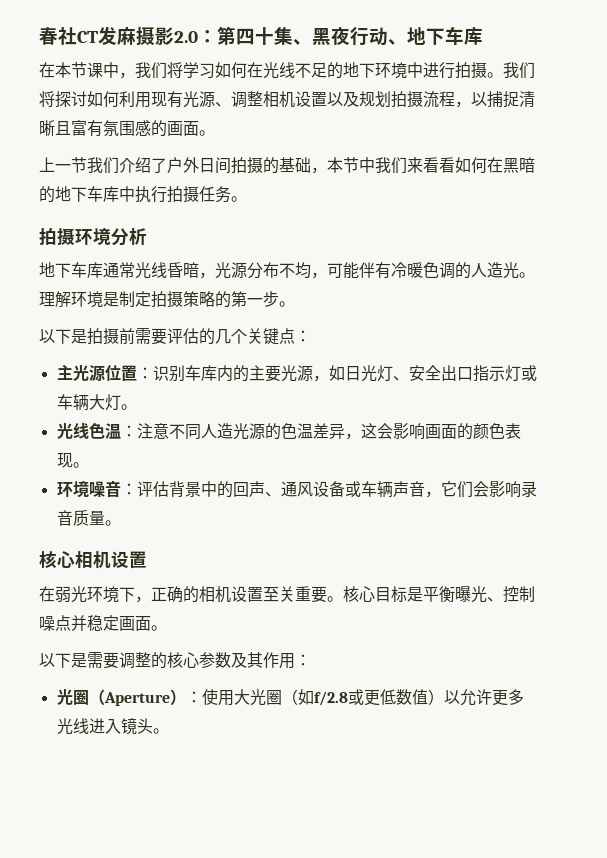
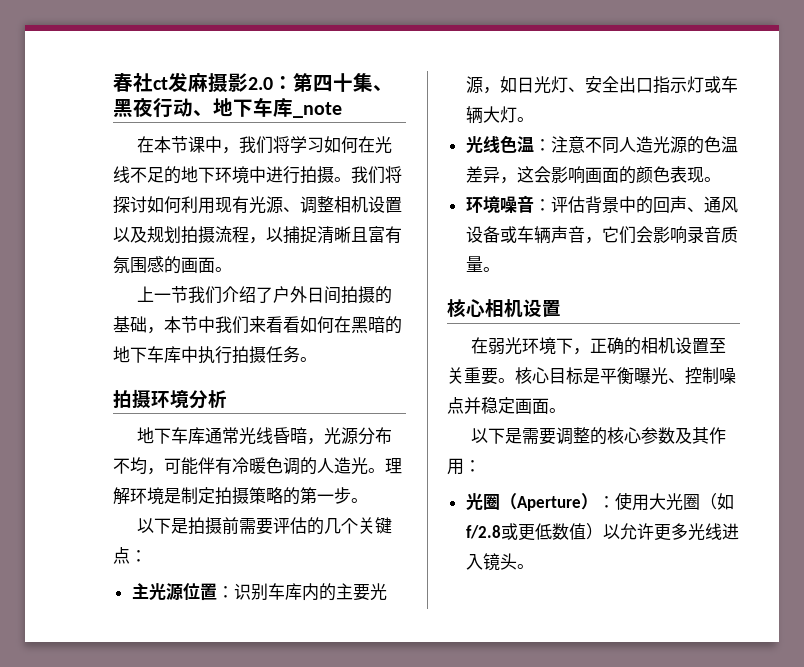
- 春社CT发麻摄影2.0：第四十集、黑夜行动、地下车库
+ 春社ct发麻摄影2.0：第四十集、黑夜行动、地下车库_note

